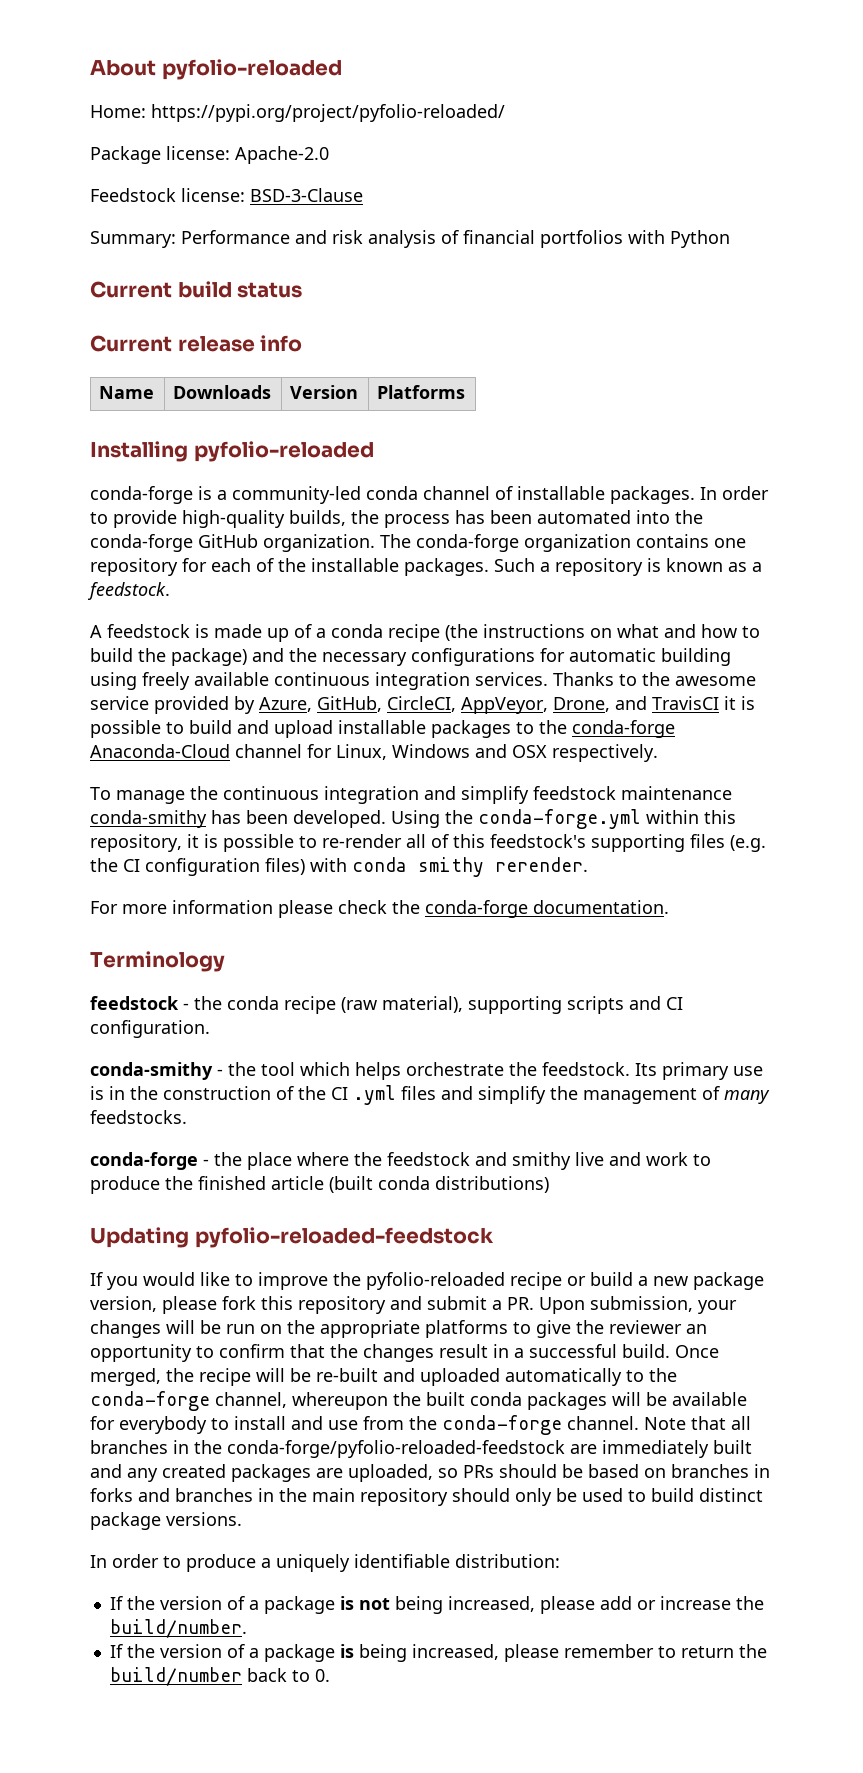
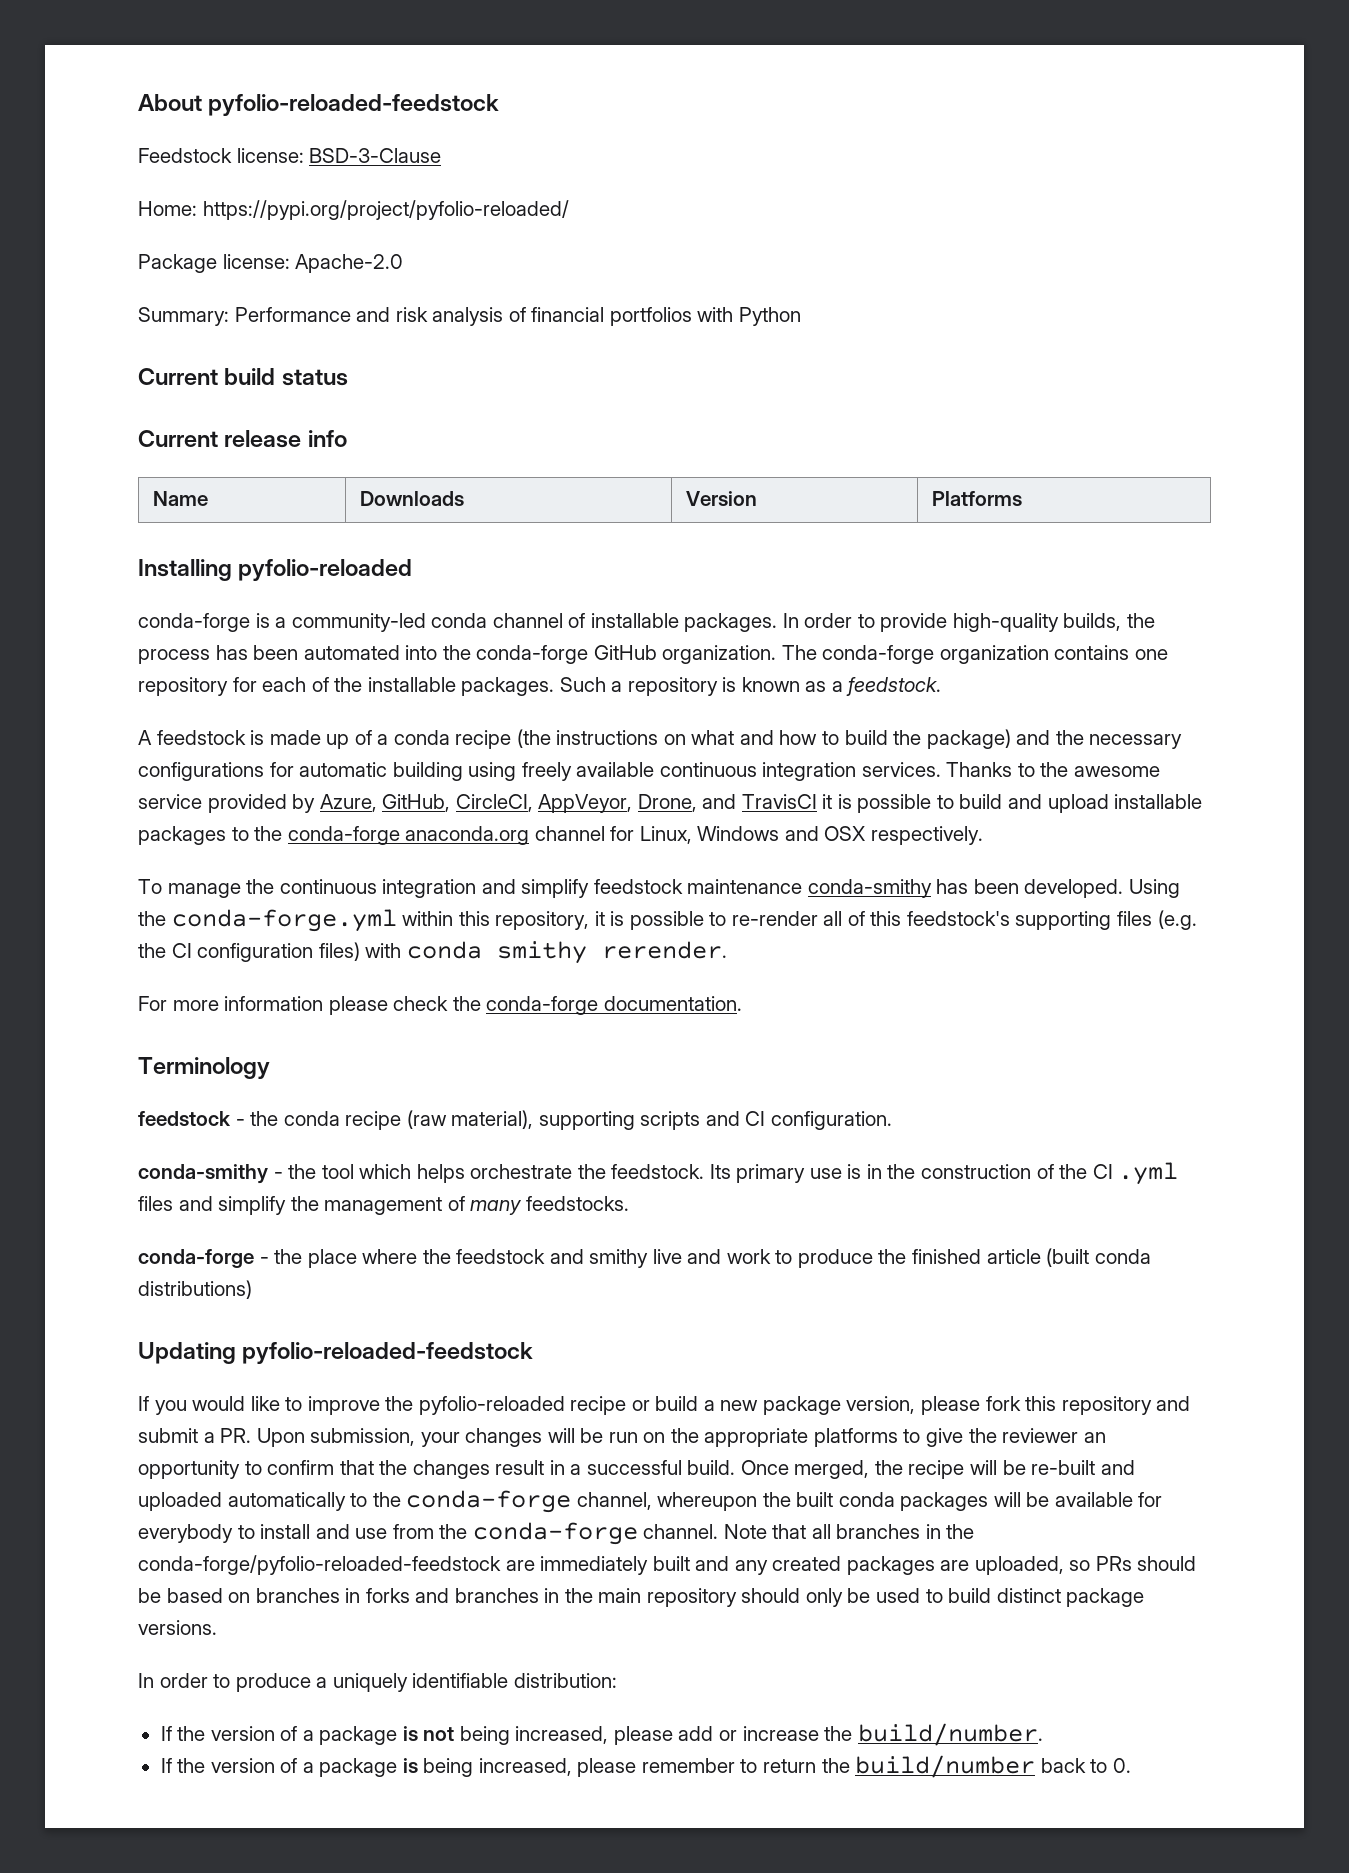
- About pyfolio-reloaded
+ About pyfolio-reloaded-feedstock
+ Feedstock license: BSD-3-Clause
- Feedstock license: BSD-3-Clause
- Thanks to the awesome service provided by Azure, GitHub, CircleCI, AppVeyor, Drone, and TravisCI it is possible to build and upload installable packages to the conda-forge Anaconda-Cloud channel for Linux, Windows and OSX respectively.
+ Thanks to the awesome service provided by Azure, GitHub, CircleCI, AppVeyor, Drone, and TravisCI it is possible to build and upload installable packages to the conda-forge anaconda.org channel for Linux, Windows and OSX respectively.

